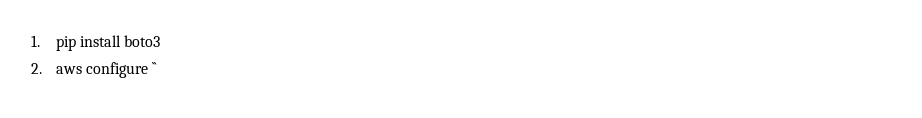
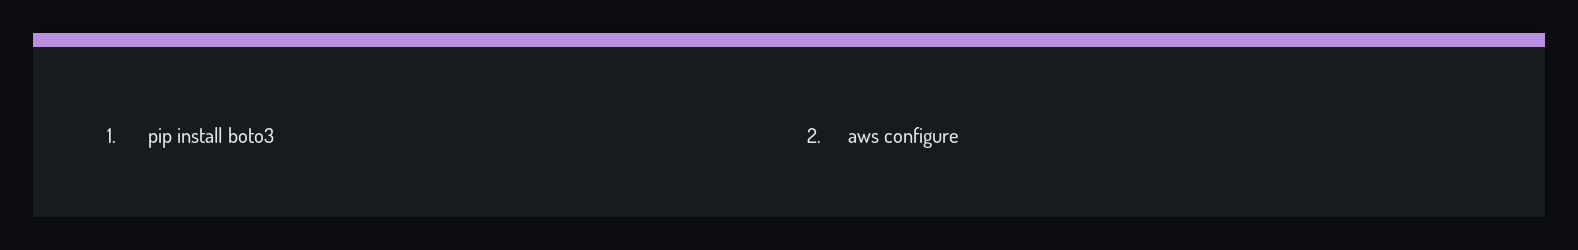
- 2. aws configure ``
+ 2. aws configure

